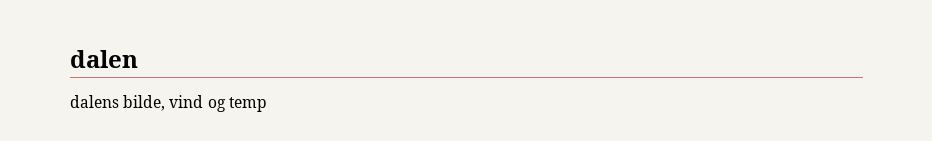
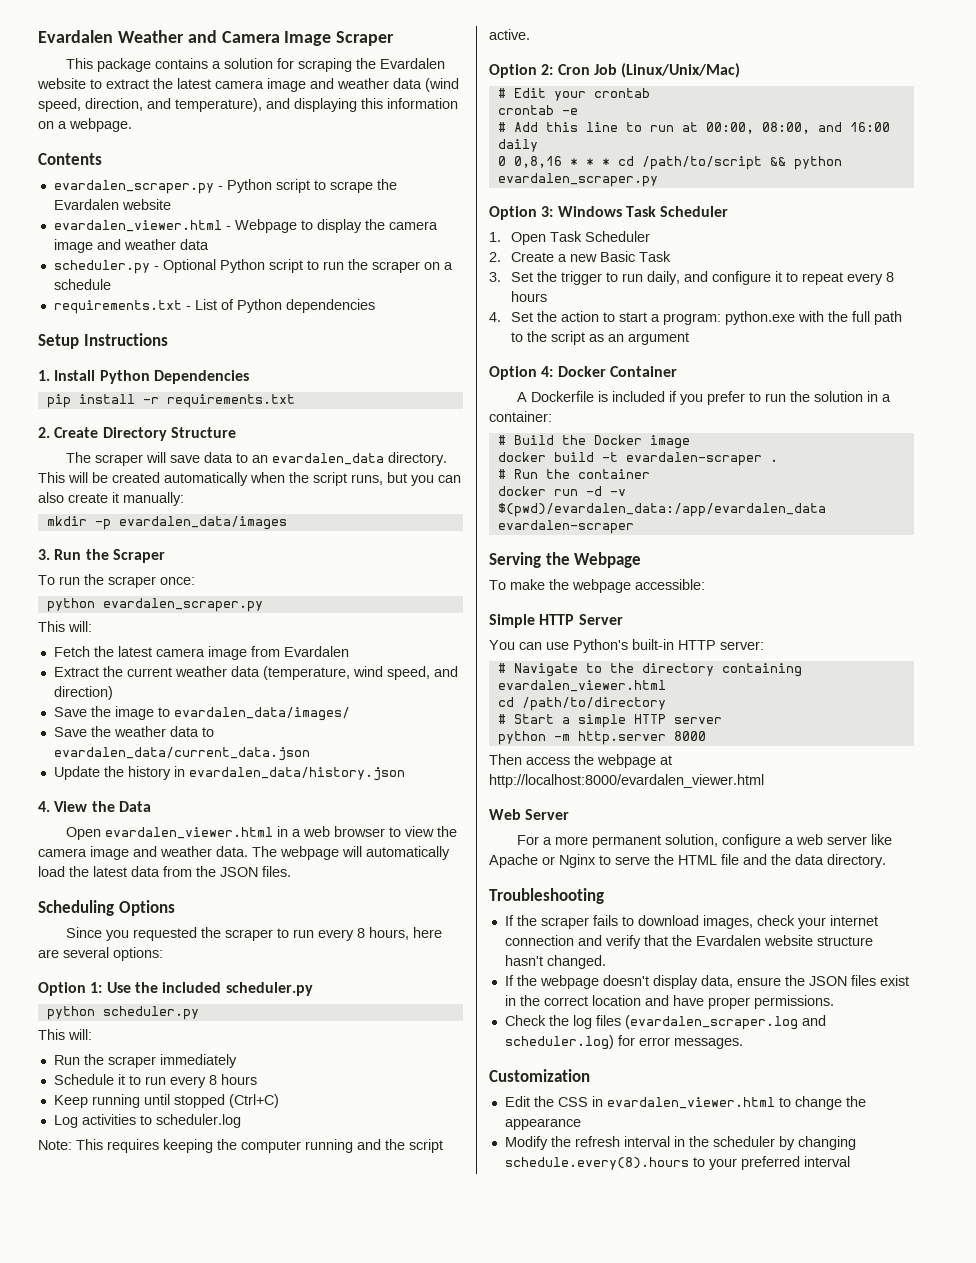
- dalen
- dalens bilde, vind og temp
+ Evardalen Weather and Camera Image Scraper
+ This package contains a solution for scraping the Evardalen website to extract the latest camera image and weather data (wind speed, direction, and temperature), and displaying this information on a webpage.
+ Contents
+ evardalen_scraper.py - Python script to scrape the Evardalen website
+ evardalen_viewer.html - Webpage to display the camera image and weather data
+ scheduler.py - Optional Python script to run the scraper on a schedule
+ requirements.txt - List of Python dependencies
+ Setup Instructions
+ 1. Install Python Dependencies
+ pip install -r requirements.txt
+ 2. Create Directory Structure
+ The scraper will save data to an evardalen_data directory. This will be created automatically when the script runs, but you can also create it manually:
+ mkdir -p evardalen_data/images
+ 3. Run the Scraper
+ To run the scraper once:
+ python evardalen_scraper.py
+ This will:
+ Fetch the latest camera image from Evardalen
+ Extract the current weather data (temperature, wind speed, and direction)
+ Save the image to evardalen_data/images/
+ Save the weather data to evardalen_data/current_data.json
+ Update the history in evardalen_data/history.json
+ 4. View the Data
+ Open evardalen_viewer.html in a web browser to view the camera image and weather data. The webpage will automatically load the latest data from the JSON files.
+ Scheduling Options
+ Since you requested the scraper to run every 8 hours, here are several options:
+ Option 1: Use the included scheduler.py
+ python scheduler.py
+ This will:
+ Run the scraper immediately
+ Schedule it to run every 8 hours
+ Keep running until stopped (Ctrl+C)
+ Log activities to scheduler.log
+ Note: This requires keeping the computer running and the script active.
+ Option 2: Cron Job (Linux/Unix/Mac)
+ # Edit your crontab
+ crontab -e
+ # Add this line to run at 00:00, 08:00, and 16:00 daily
+ 0 0,8,16 * * * cd /path/to/script && python evardalen_scraper.py
+ Option 3: Windows Task Scheduler
+ 1. Open Task Scheduler
+ 2. Create a new Basic Task
+ 3. Set the trigger to run daily, and configure it to repeat every 8 hours
+ 4. Set the action to start a program: python.exe with the full path to the script as an argument
+ Option 4: Docker Container
+ A Dockerfile is included if you prefer to run the solution in a container:
+ # Build the Docker image
+ docker build -t evardalen-scraper .
+ # Run the container
+ docker run -d -v $(pwd)/evardalen_data:/app/evardalen_data evardalen-scraper
+ Serving the Webpage
+ To make the webpage accessible:
+ Simple HTTP Server
+ You can use Python's built-in HTTP server:
+ # Navigate to the directory containing evardalen_viewer.html
+ cd /path/to/directory
+ # Start a simple HTTP server
+ python -m http.server 8000
+ Then access the webpage at http://localhost:8000/evardalen_viewer.html
+ Web Server
+ For a more permanent solution, configure a web server like Apache or Nginx to serve the HTML file and the data directory.
+ Troubleshooting
+ If the scraper fails to download images, check your internet connection and verify that the Evardalen website structure hasn't changed.
+ If the webpage doesn't display data, ensure the JSON files exist in the correct location and have proper permissions.
+ Check the log files (evardalen_scraper.log and scheduler.log) for error messages.
+ Customization
+ Edit the CSS in evardalen_viewer.html to change the appearance
+ Modify the refresh interval in the scheduler by changing schedule.every(8).hours to your preferred interval

